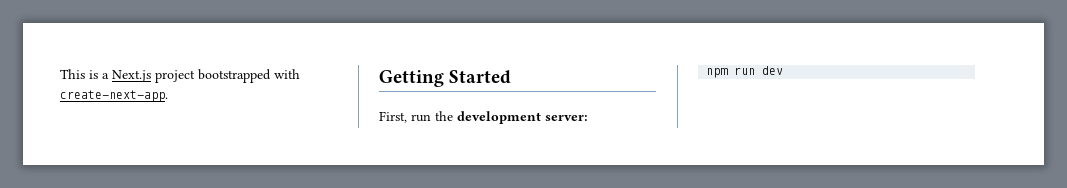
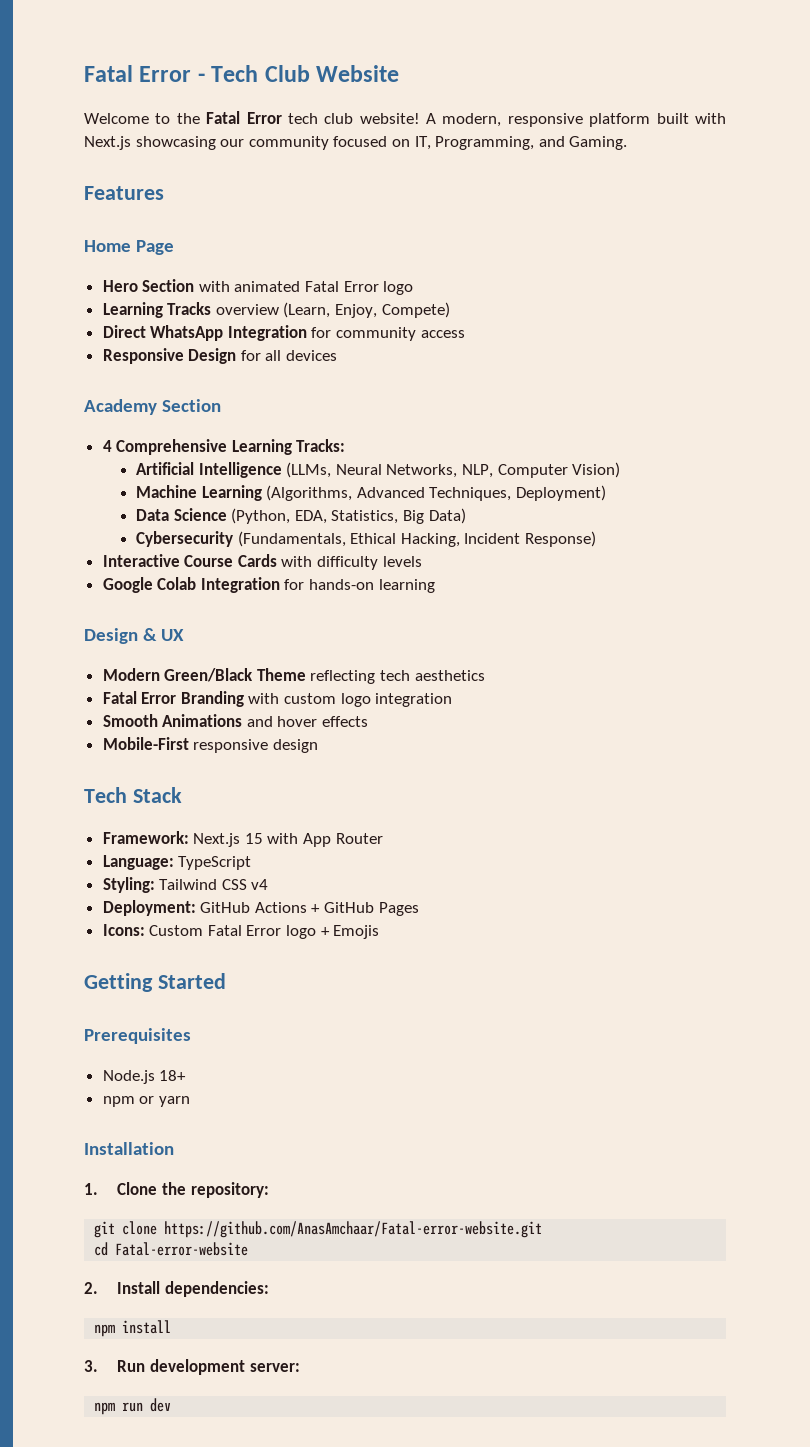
- This is a Next.js project bootstrapped with create-next-app.
+ Fatal Error - Tech Club Website
+ Welcome to the Fatal Error tech club website! A modern, responsive platform built with Next.js showcasing our community focused on IT, Programming, and Gaming.
+ Features
+ Home Page
+ Hero Section with animated Fatal Error logo
+ Learning Tracks overview (Learn, Enjoy, Compete)
+ Direct WhatsApp Integration for community access
+ Responsive Design for all devices
+ Academy Section
+ 4 Comprehensive Learning Tracks:
+ Artificial Intelligence (LLMs, Neural Networks, NLP, Computer Vision)
+ Machine Learning (Algorithms, Advanced Techniques, Deployment)
+ Data Science (Python, EDA, Statistics, Big Data)
+ Cybersecurity (Fundamentals, Ethical Hacking, Incident Response)
+ Interactive Course Cards with difficulty levels
+ Google Colab Integration for hands-on learning
+ Design & UX
+ Modern Green/Black Theme reflecting tech aesthetics
+ Fatal Error Branding with custom logo integration
+ Smooth Animations and hover effects
+ Mobile-First responsive design
+ Tech Stack
+ Framework: Next.js 15 with App Router
+ Language: TypeScript
+ Styling: Tailwind CSS v4
+ Deployment: GitHub Actions + GitHub Pages
+ Icons: Custom Fatal Error logo + Emojis
  Getting Started
- First, run the development server:
+ Prerequisites
+ Node.js 18+
+ npm or yarn
+ Installation
+ 1. Clone the repository:
+ git clone https://github.com/AnasAmchaar/Fatal-error-website.git
+ cd Fatal-error-website
+ 2. Install dependencies:
+ npm install
+ 3. Run development server:

